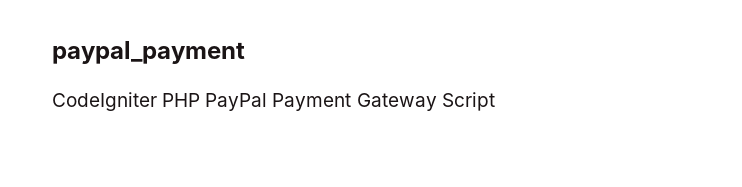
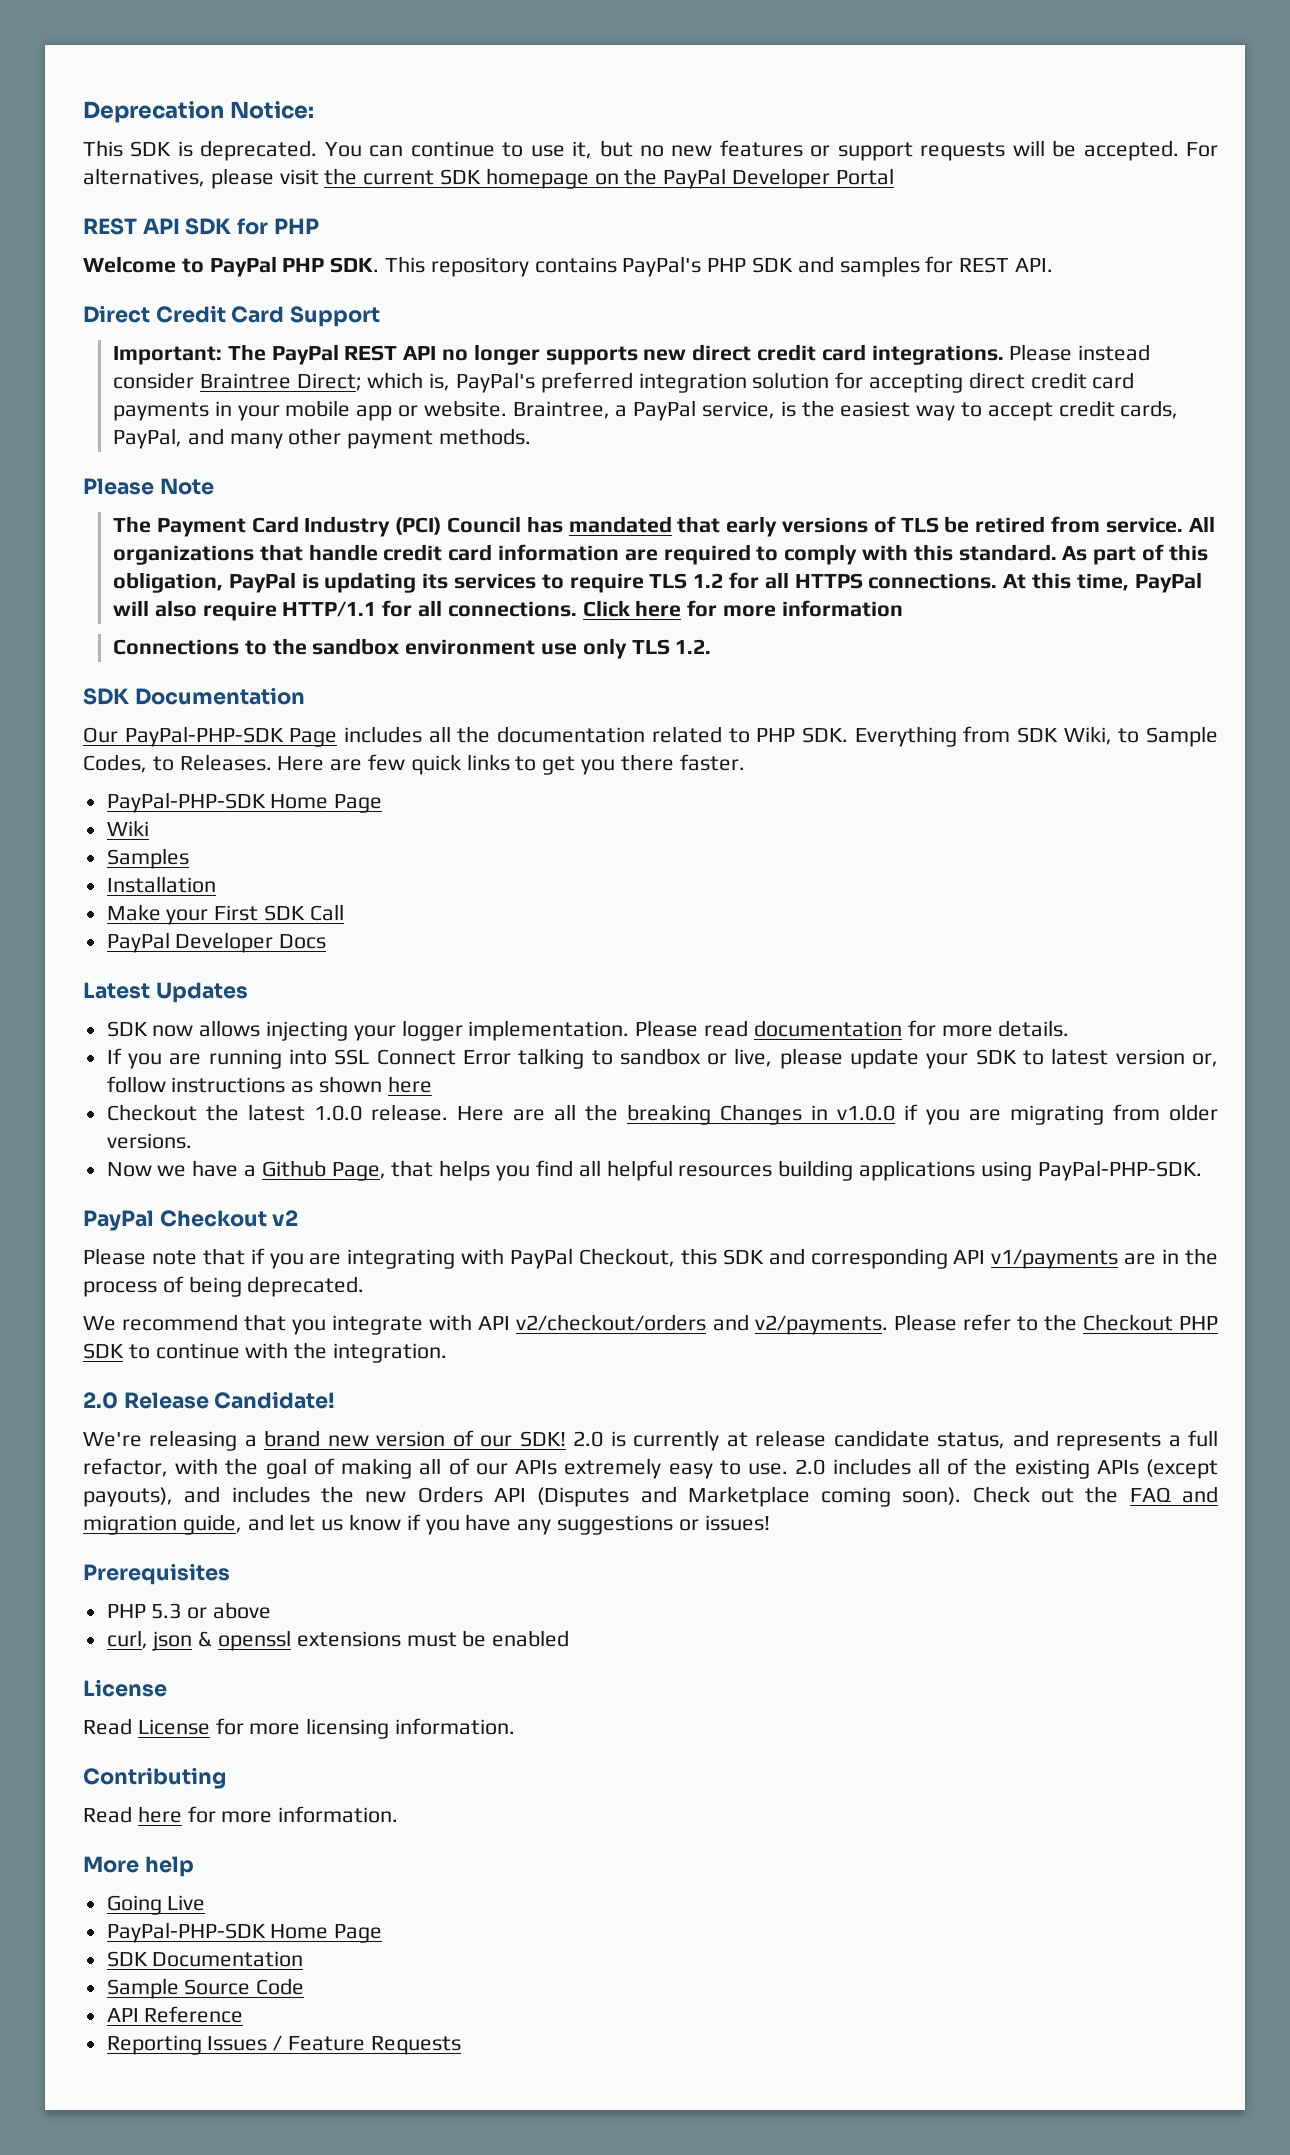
- paypal_payment
- CodeIgniter PHP PayPal Payment Gateway Script
+ Deprecation Notice:
+ This SDK is deprecated. You can continue to use it, but no new features or support requests will be accepted. For alternatives, please visit the current SDK homepage on the PayPal Developer Portal
+ REST API SDK for PHP
+ Welcome to PayPal PHP SDK. This repository contains PayPal's PHP SDK and samples for REST API.
+ Direct Credit Card Support
+ Important: The PayPal REST API no longer supports new direct credit card integrations. Please instead consider Braintree Direct; which is, PayPal's preferred integration solution for accepting direct credit card payments in your mobile app or website. Braintree, a PayPal service, is the easiest way to accept credit cards, PayPal, and many other payment methods.
+ Please Note
+ The Payment Card Industry (PCI) Council has mandated that early versions of TLS be retired from service. All organizations that handle credit card information are required to comply with this standard. As part of this obligation, PayPal is updating its services to require TLS 1.2 for all HTTPS connections. At this time, PayPal will also require HTTP/1.1 for all connections. Click here for more information
+ Connections to the sandbox environment use only TLS 1.2.
+ SDK Documentation
+ Our PayPal-PHP-SDK Page includes all the documentation related to PHP SDK. Everything from SDK Wiki, to Sample Codes, to Releases. Here are few quick links to get you there faster.
+ PayPal-PHP-SDK Home Page
+ Wiki
+ Samples
+ Installation
+ Make your First SDK Call
+ PayPal Developer Docs
+ Latest Updates
+ SDK now allows injecting your logger implementation. Please read documentation for more details.
+ If you are running into SSL Connect Error talking to sandbox or live, please update your SDK to latest version or, follow instructions as shown here
+ Checkout the latest 1.0.0 release. Here are all the breaking Changes in v1.0.0 if you are migrating from older versions.
+ Now we have a Github Page, that helps you find all helpful resources building applications using PayPal-PHP-SDK.
+ PayPal Checkout v2
+ Please note that if you are integrating with PayPal Checkout, this SDK and corresponding API v1/payments are in the process of being deprecated.
+ We recommend that you integrate with API v2/checkout/orders and v2/payments. Please refer to the Checkout PHP SDK to continue with the integration.
+ 2.0 Release Candidate!
+ We're releasing a brand new version of our SDK! 2.0 is currently at release candidate status, and represents a full refactor, with the goal of making all of our APIs extremely easy to use. 2.0 includes all of the existing APIs (except payouts), and includes the new Orders API (Disputes and Marketplace coming soon). Check out the FAQ and migration guide, and let us know if you have any suggestions or issues!
+ Prerequisites
+ PHP 5.3 or above
+ curl, json & openssl extensions must be enabled
+ License
+ Read License for more licensing information.
+ Contributing
+ Read here for more information.
+ More help
+ Going Live
+ PayPal-PHP-SDK Home Page
+ SDK Documentation
+ Sample Source Code
+ API Reference
+ Reporting Issues / Feature Requests

